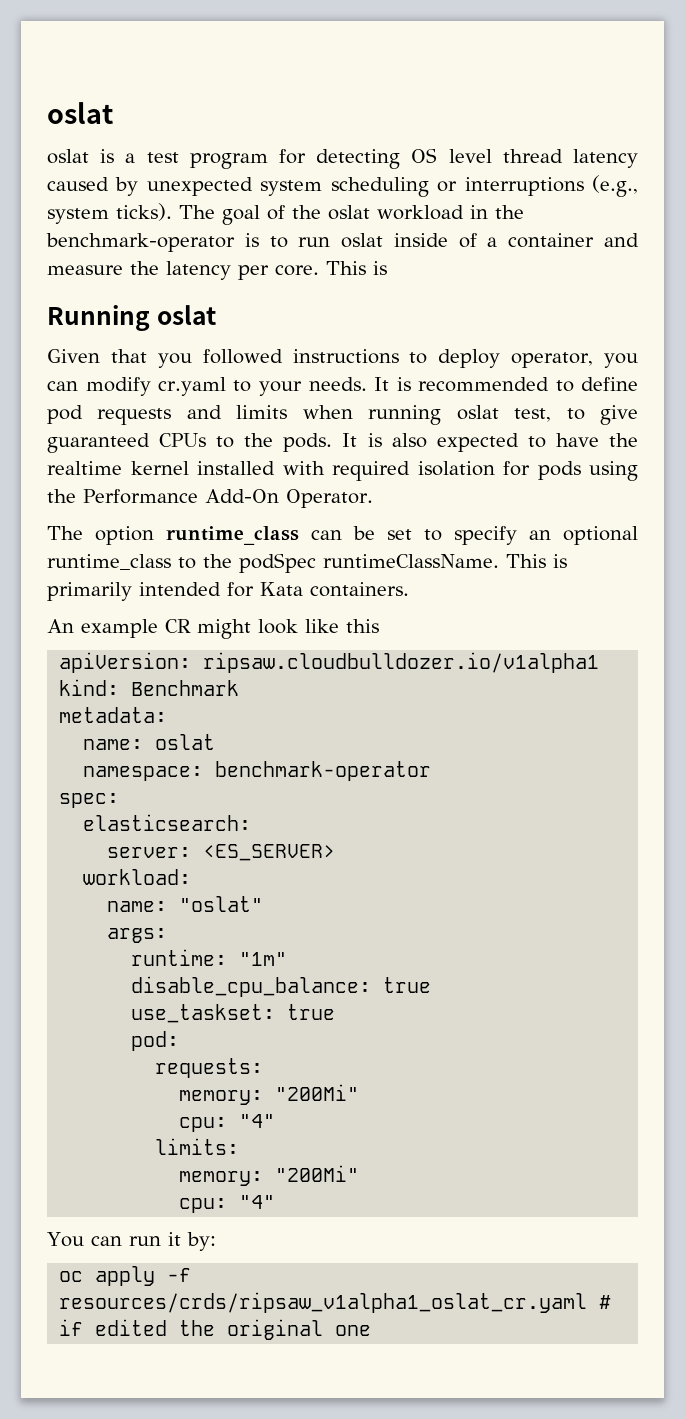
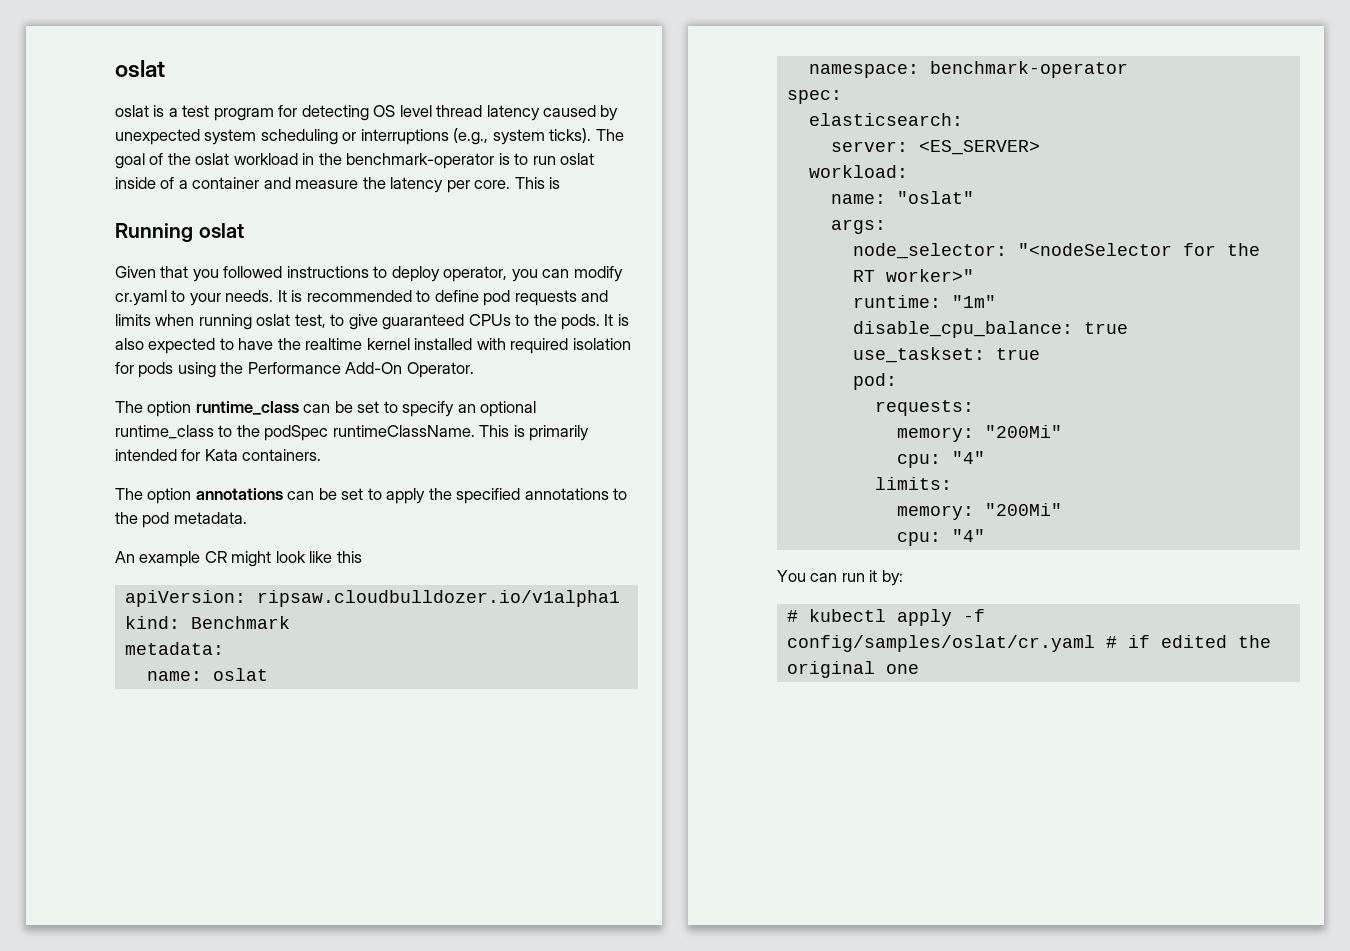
+ The option annotations can be set to apply the specified annotations to the pod metadata.
+ node_selector: "<nodeSelector for the RT worker>"
- oc apply -f resources/crds/ripsaw_v1alpha1_oslat_cr.yaml # if edited the original one
+ # kubectl apply -f config/samples/oslat/cr.yaml # if edited the original one

